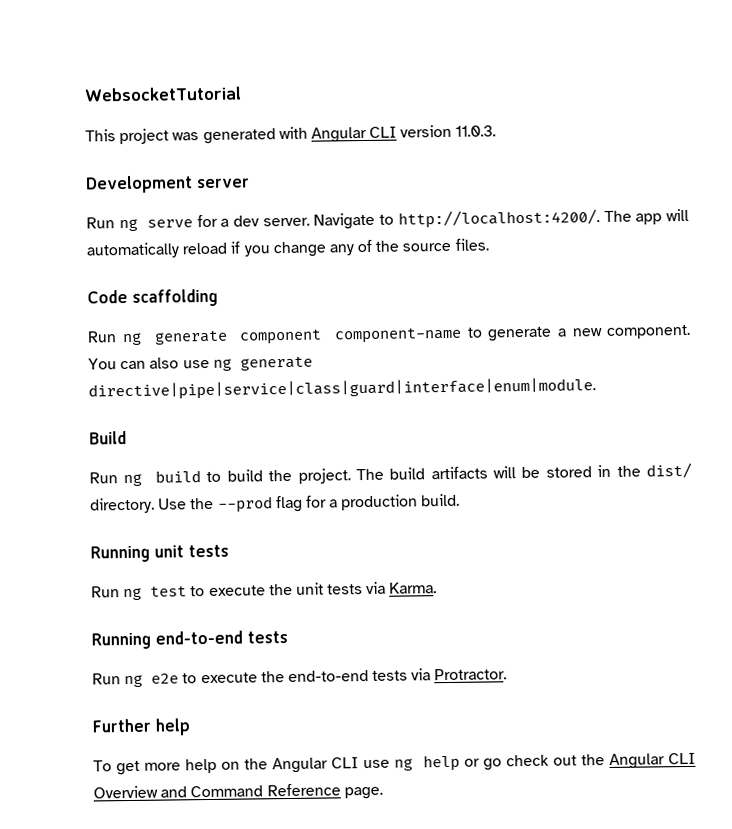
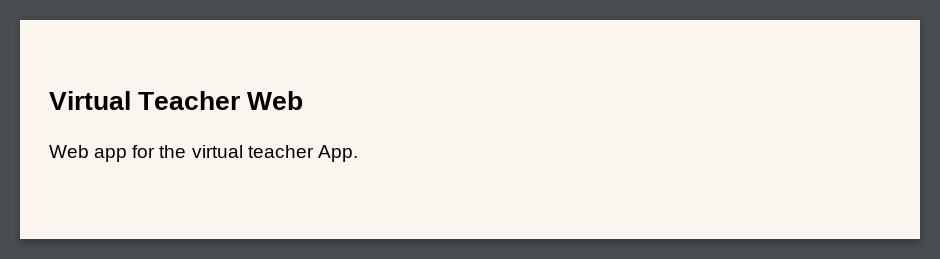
- WebsocketTutorial
- This project was generated with Angular CLI version 11.0.3.
- Development server
- Run ng serve for a dev server. Navigate to http://localhost:4200/. The app will automatically reload if you change any of the source files.
- Code scaffolding
- Run ng generate component component-name to generate a new component. You can also use ng generate directive|pipe|service|class|guard|interface|enum|module.
- Build
- Run ng build to build the project. The build artifacts will be stored in the dist/ directory. Use the --prod flag for a production build.
- Running unit tests
- Run ng test to execute the unit tests via Karma.
- Running end-to-end tests
- Run ng e2e to execute the end-to-end tests via Protractor.
- Further help
- To get more help on the Angular CLI use ng help or go check out the Angular CLI Overview and Command Reference page.
+ Virtual Teacher Web
+ Web app for the virtual teacher App.

